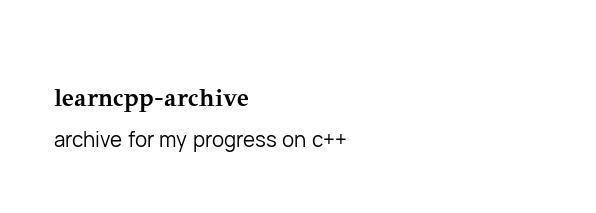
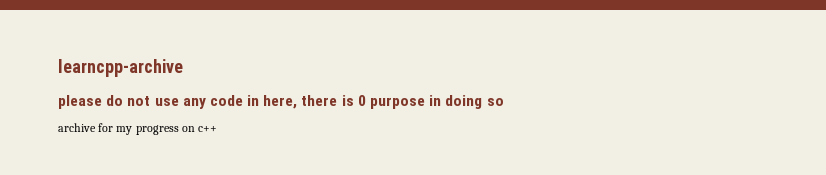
+ please do not use any code in here, there is 0 purpose in doing so

